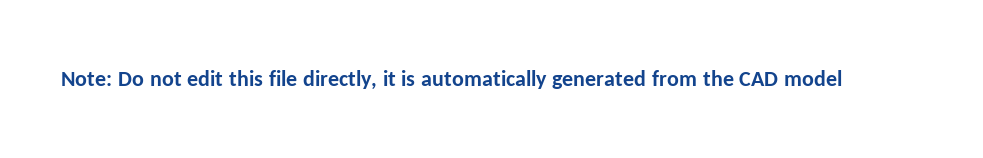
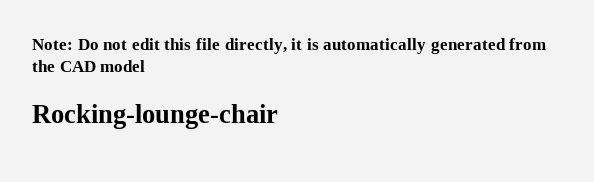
+ Rocking-lounge-chair

